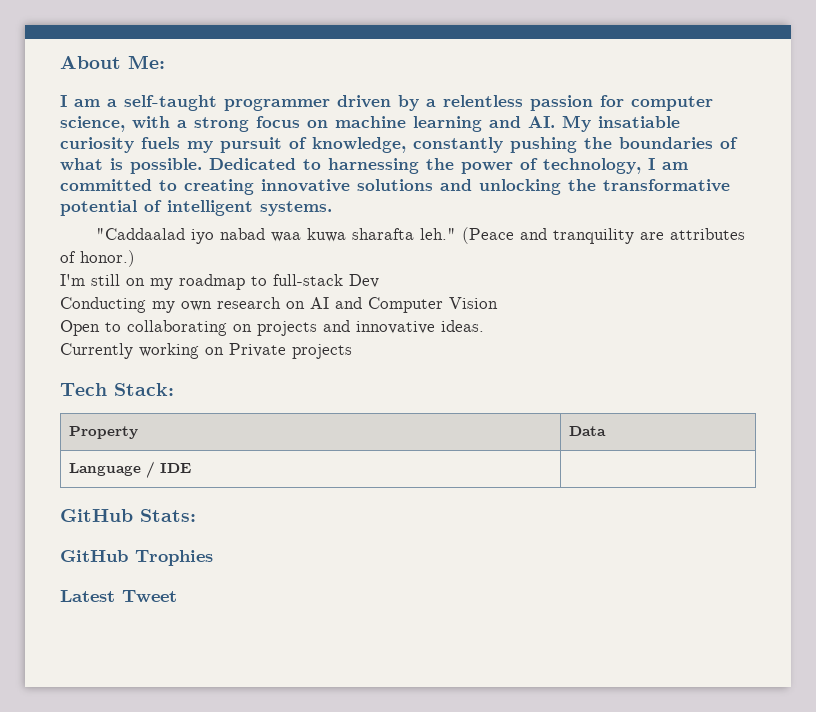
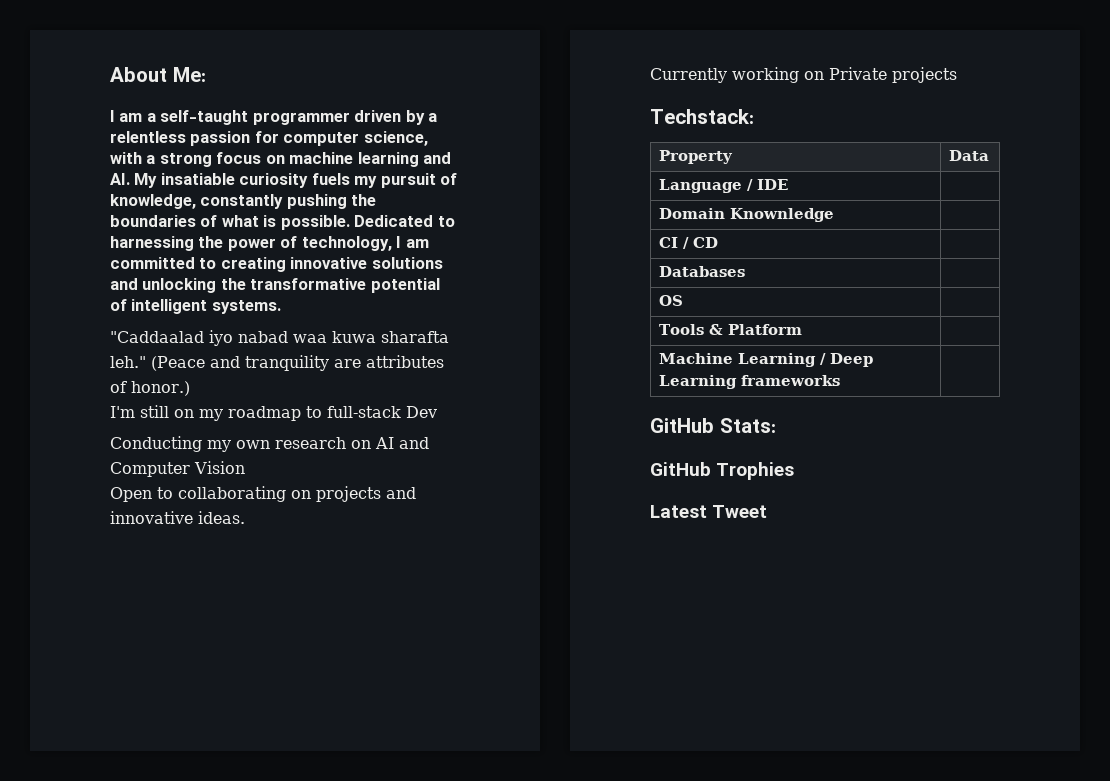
- Tech Stack:
+ Techstack:
+ Domain Knownledge |
+ CI / CD |
+ Databases |
+ OS |
+ Tools & Platform |
+ Machine Learning / Deep Learning frameworks |

